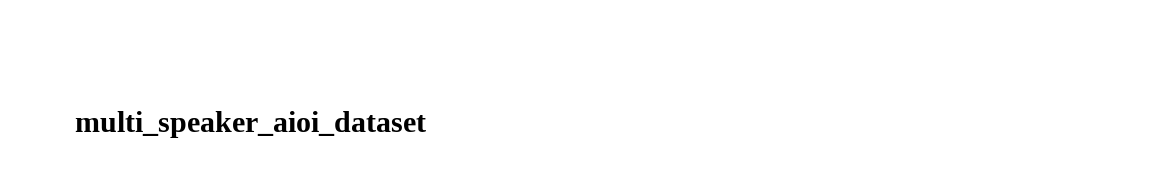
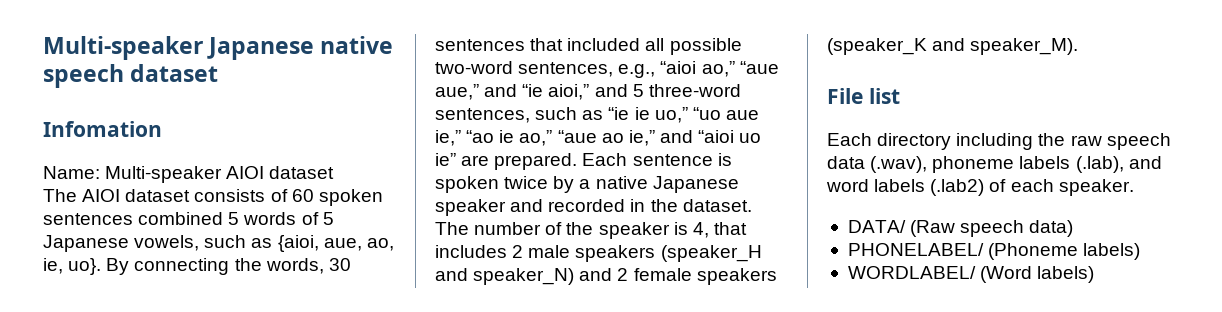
- multi_speaker_aioi_dataset
+ Multi-speaker Japanese native speech dataset
+ Infomation
+ Name: Multi-speaker AIOI dataset
+ The AIOI dataset consists of 60 spoken sentences combined 5 words of 5 Japanese vowels, such as {aioi, aue, ao, ie, uo}. By connecting the words, 30 sentences that included all possible two-word sentences, e.g., “aioi ao,” “aue aue,” and “ie aioi,” and 5 three-word sentences, such as “ie ie uo,” “uo aue ie,” “ao ie ao,” “aue ao ie,” and “aioi uo ie” are prepared. Each sentence is spoken twice by a native Japanese speaker and recorded in the dataset. The number of the speaker is 4, that includes 2 male speakers (speaker_H and speaker_N) and 2 female speakers (speaker_K and speaker_M).
+ File list
+ Each directory including the raw speech data (.wav), phoneme labels (.lab), and word labels (.lab2) of each speaker.
+ DATA/ (Raw speech data)
+ PHONELABEL/ (Phoneme labels)
+ WORDLABEL/ (Word labels)

